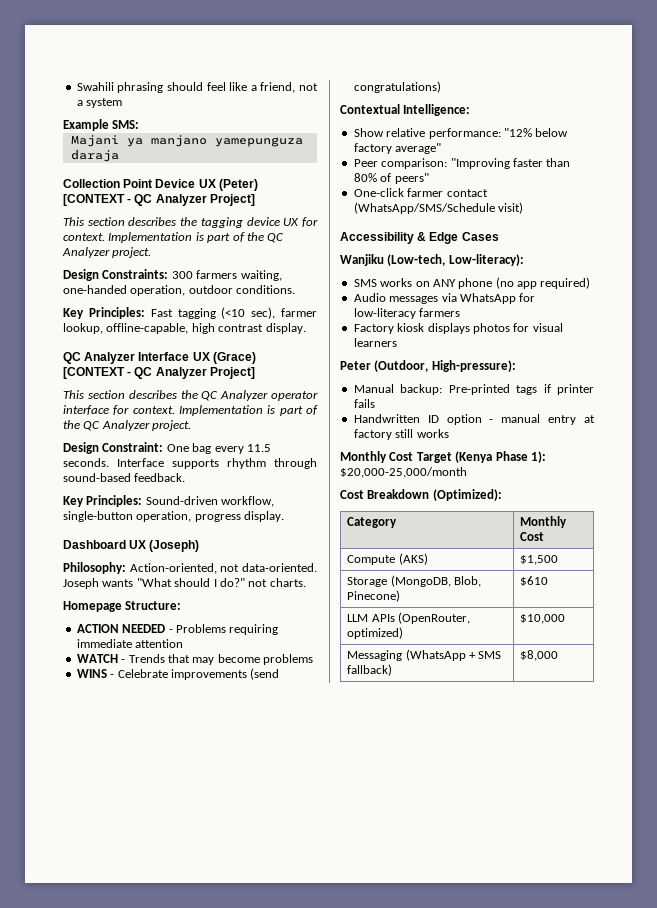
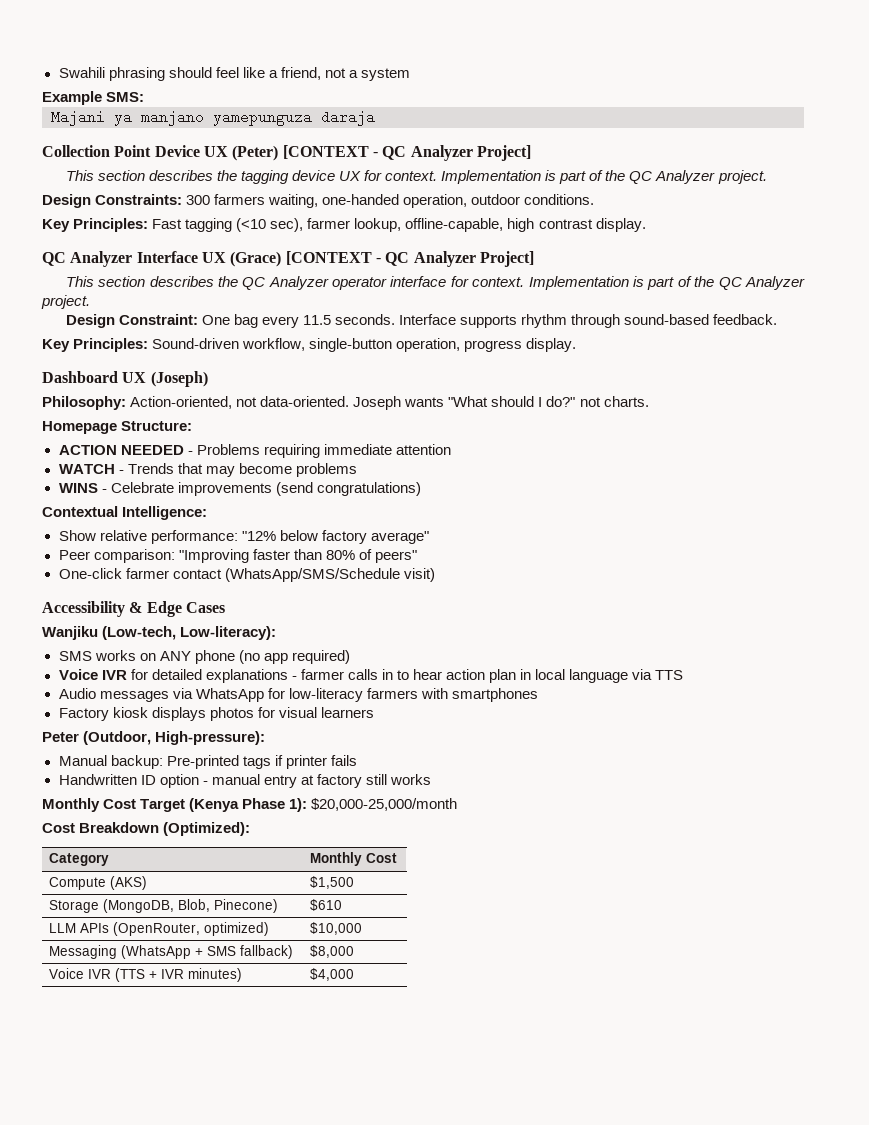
+ Voice IVR for detailed explanations - farmer calls in to hear action plan in local language via TTS
- Audio messages via WhatsApp for low-literacy farmers
+ Audio messages via WhatsApp for low-literacy farmers with smartphones
+ Voice IVR (TTS + IVR minutes) | $4,000

